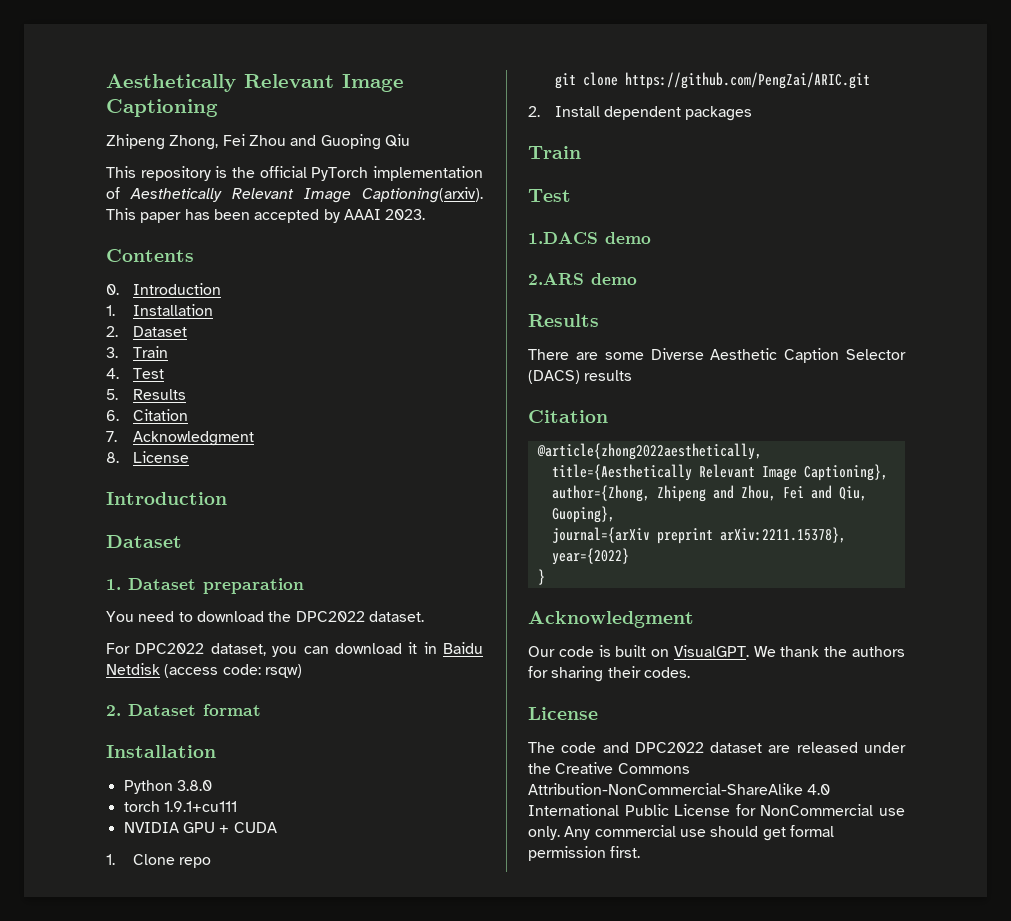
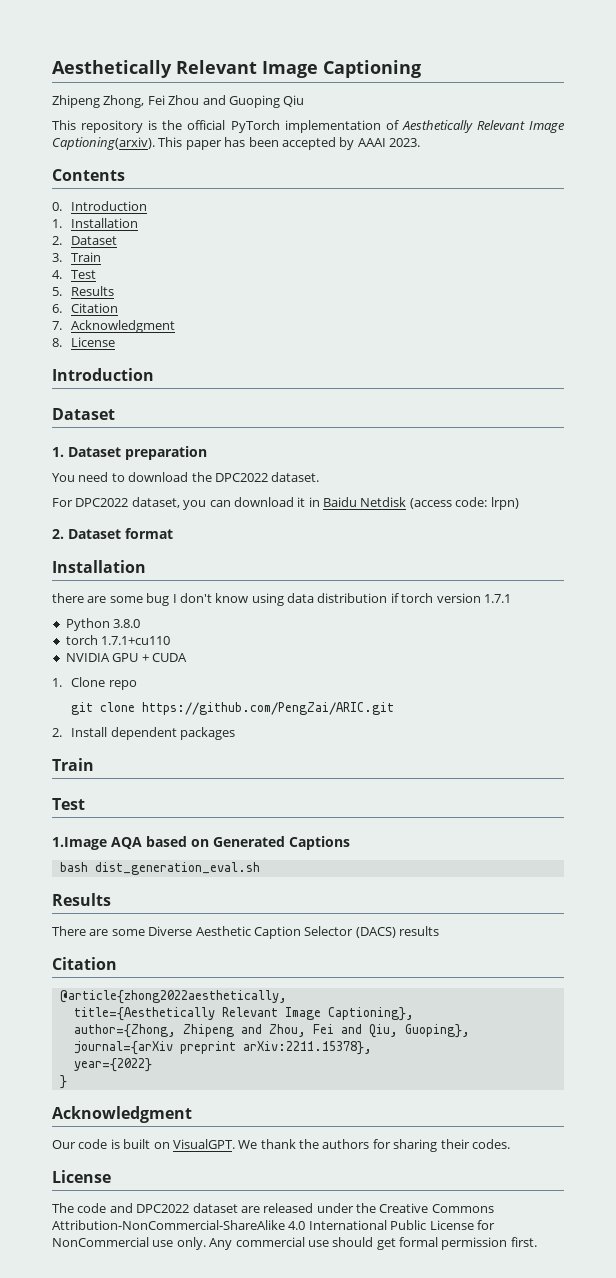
- For DPC2022 dataset, you can download it in Baidu Netdisk (access code: rsqw)
+ For DPC2022 dataset, you can download it in Baidu Netdisk (access code: lrpn)
+ there are some bug I don't know using data distribution if torch version 1.7.1
- torch 1.9.1+cu111
+ torch 1.7.1+cu110
- 1.DACS demo
- 2.ARS demo
+ 1.Image AQA based on Generated Captions
+ bash dist_generation_eval.sh

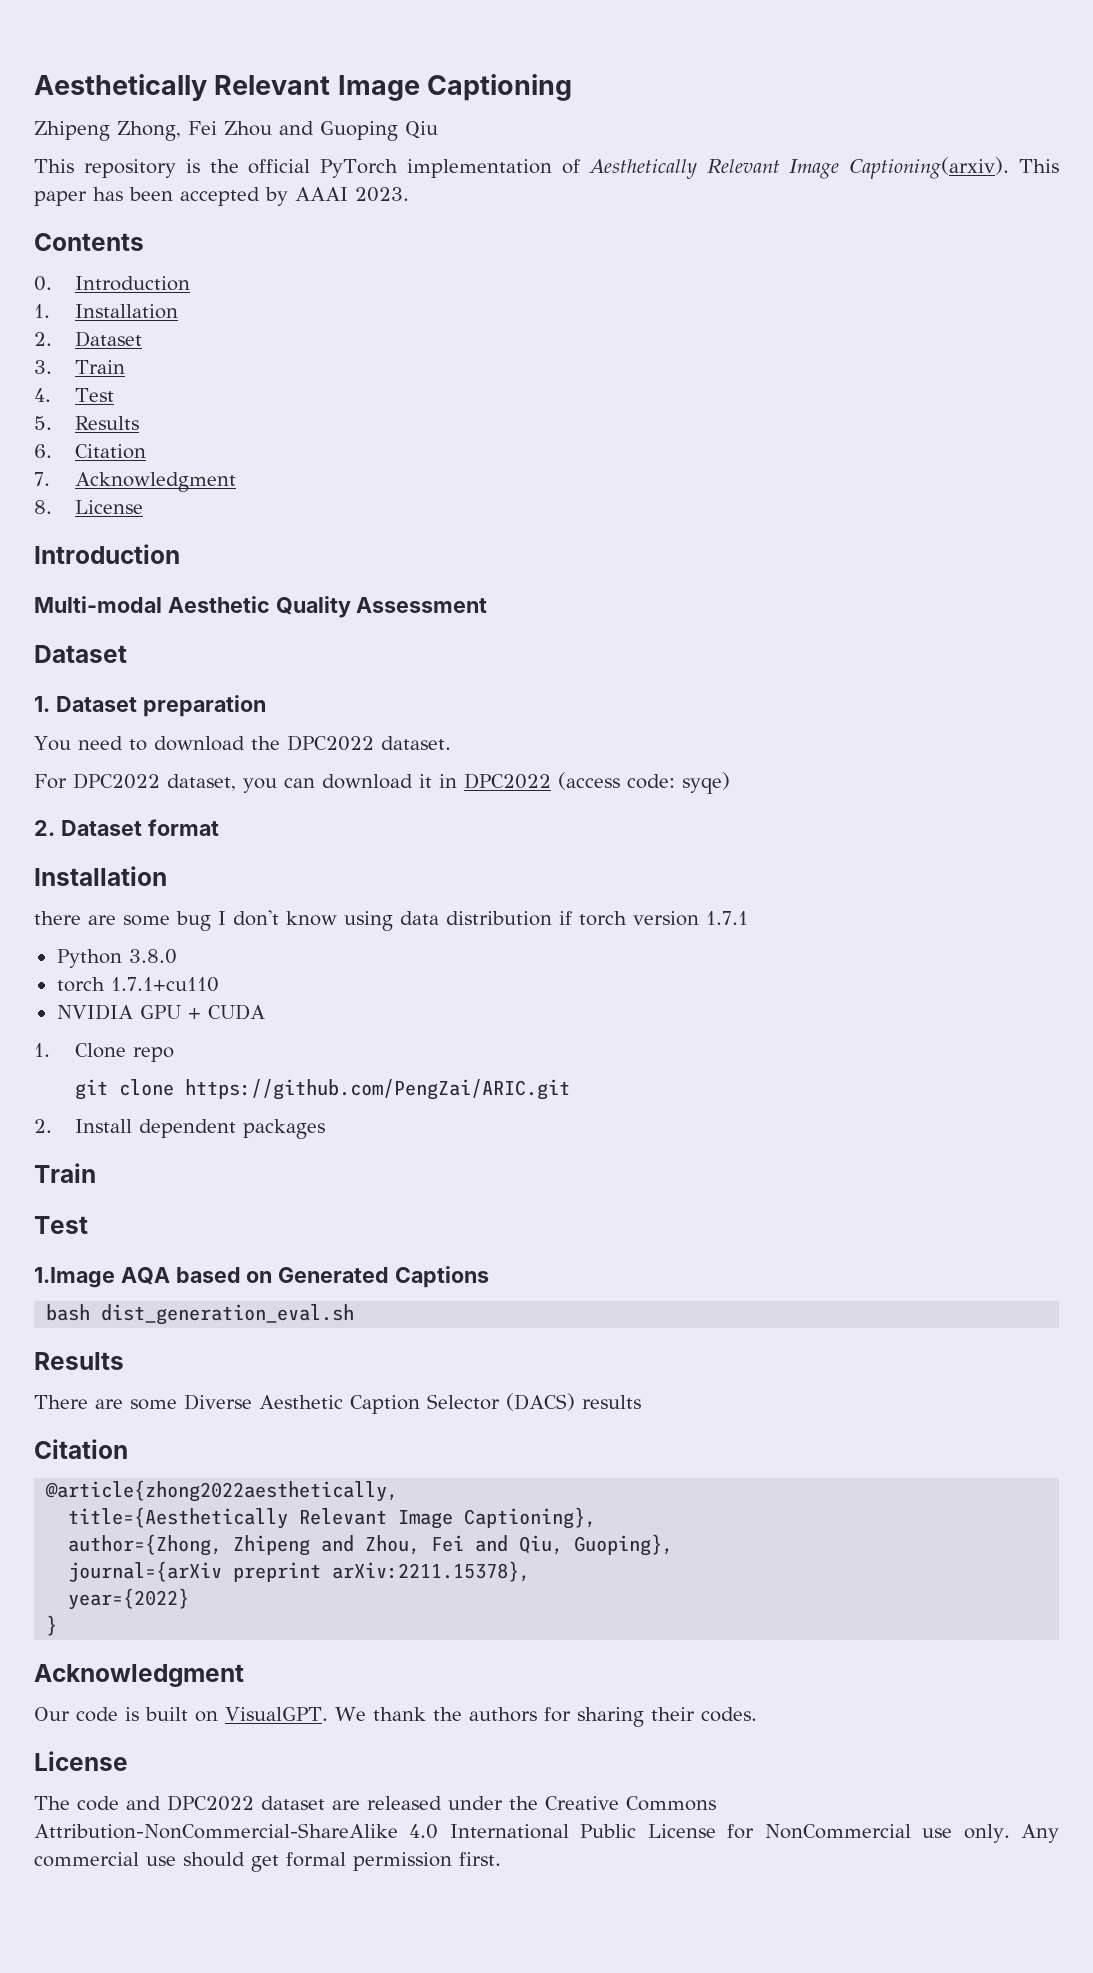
+ Multi-modal Aesthetic Quality Assessment
- For DPC2022 dataset, you can download it in Baidu Netdisk (access code: lrpn)
+ For DPC2022 dataset, you can download it in DPC2022 (access code: syqe)

